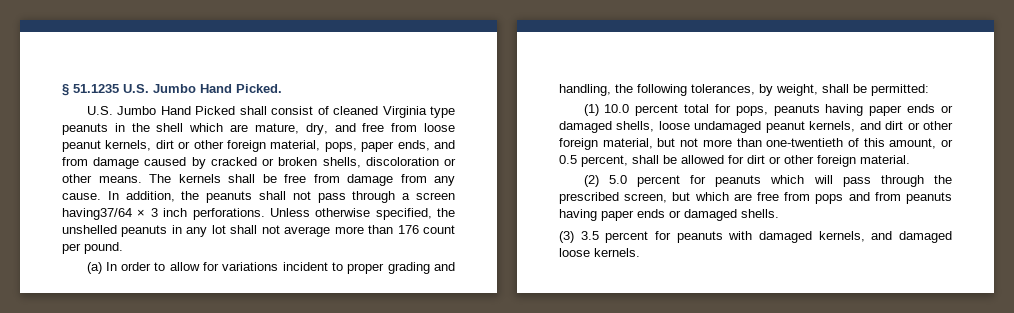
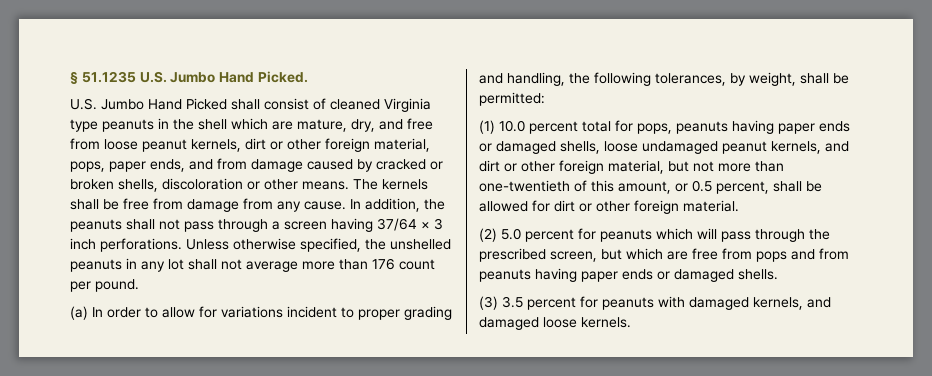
- In addition, the peanuts shall not pass through a screen having37/64 × 3 inch perforations.
+ In addition, the peanuts shall not pass through a screen having 37/64 × 3 inch perforations.

